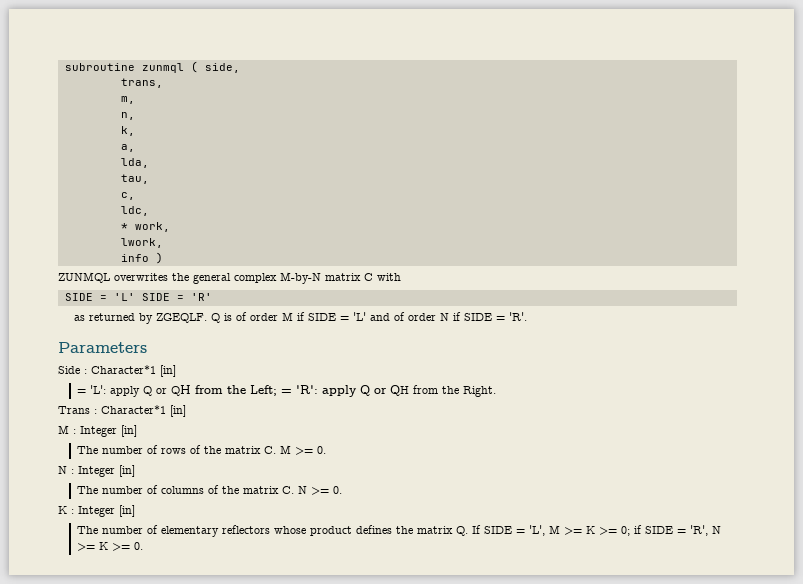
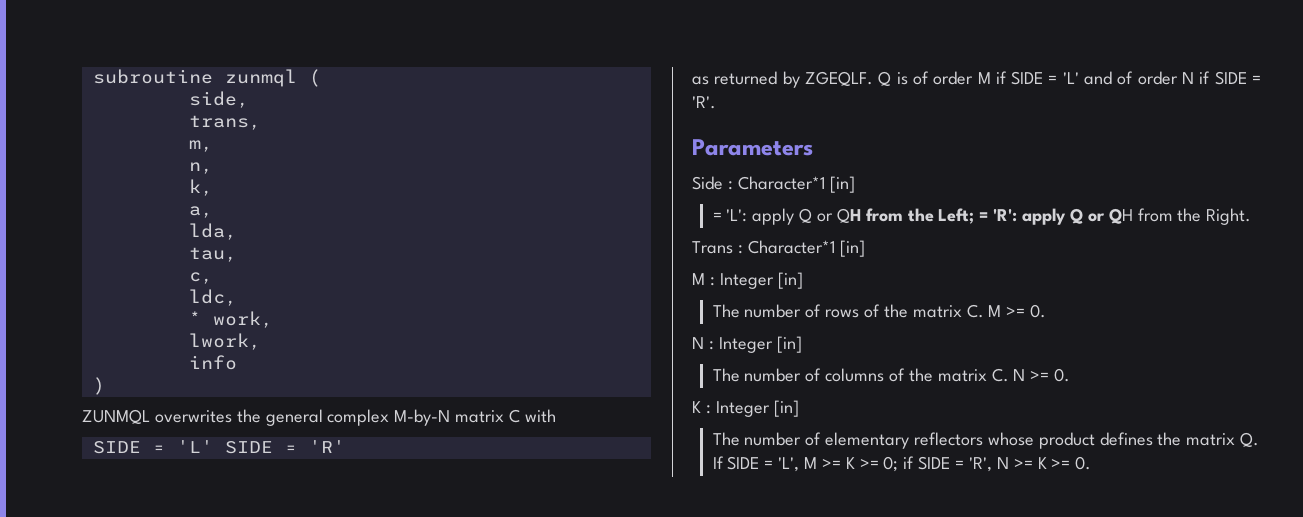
- subroutine zunmql ( side,
+ subroutine zunmql (
+ side,
- info )
+ info
+ )

